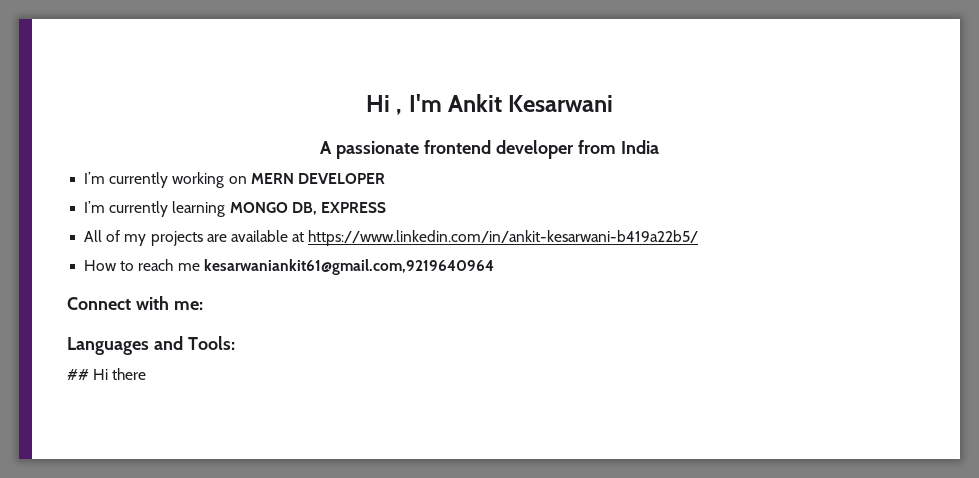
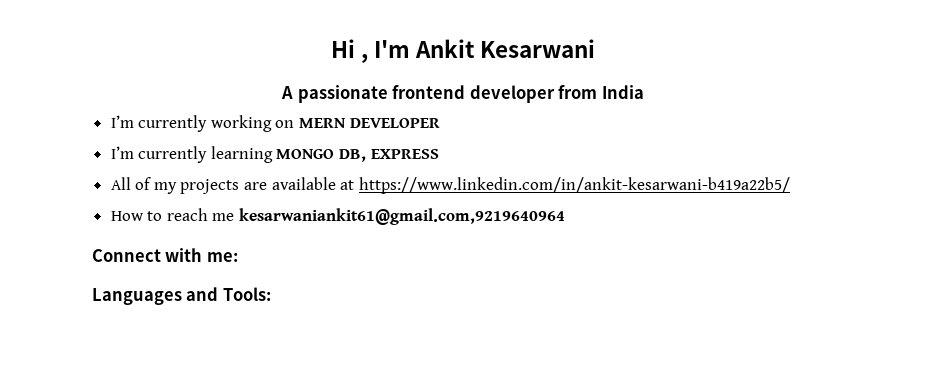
- ## Hi there

